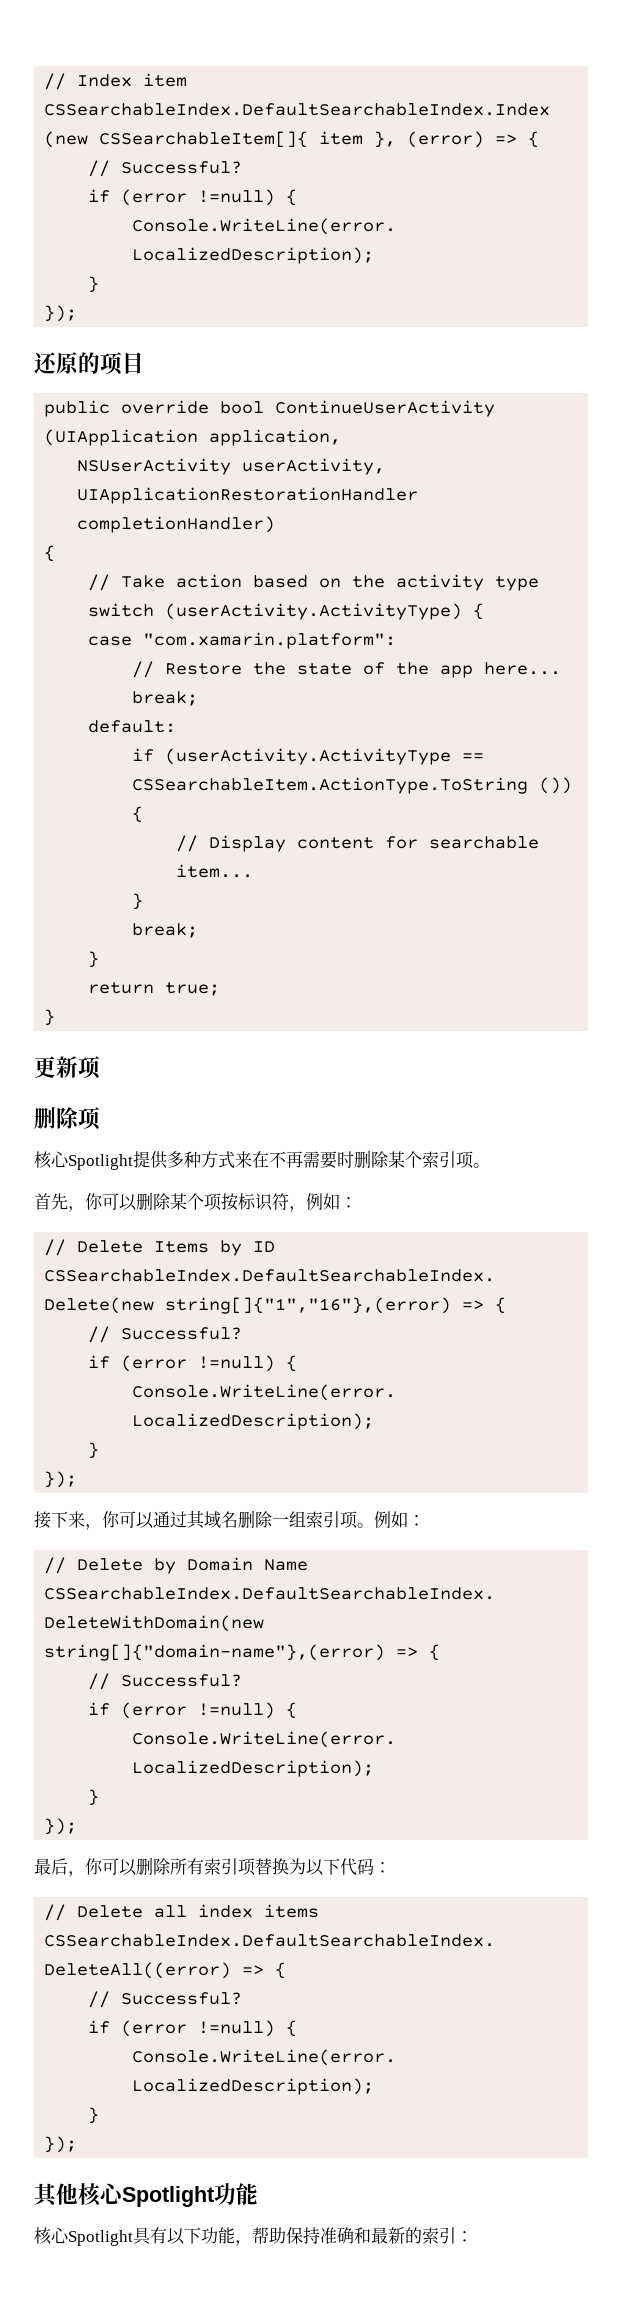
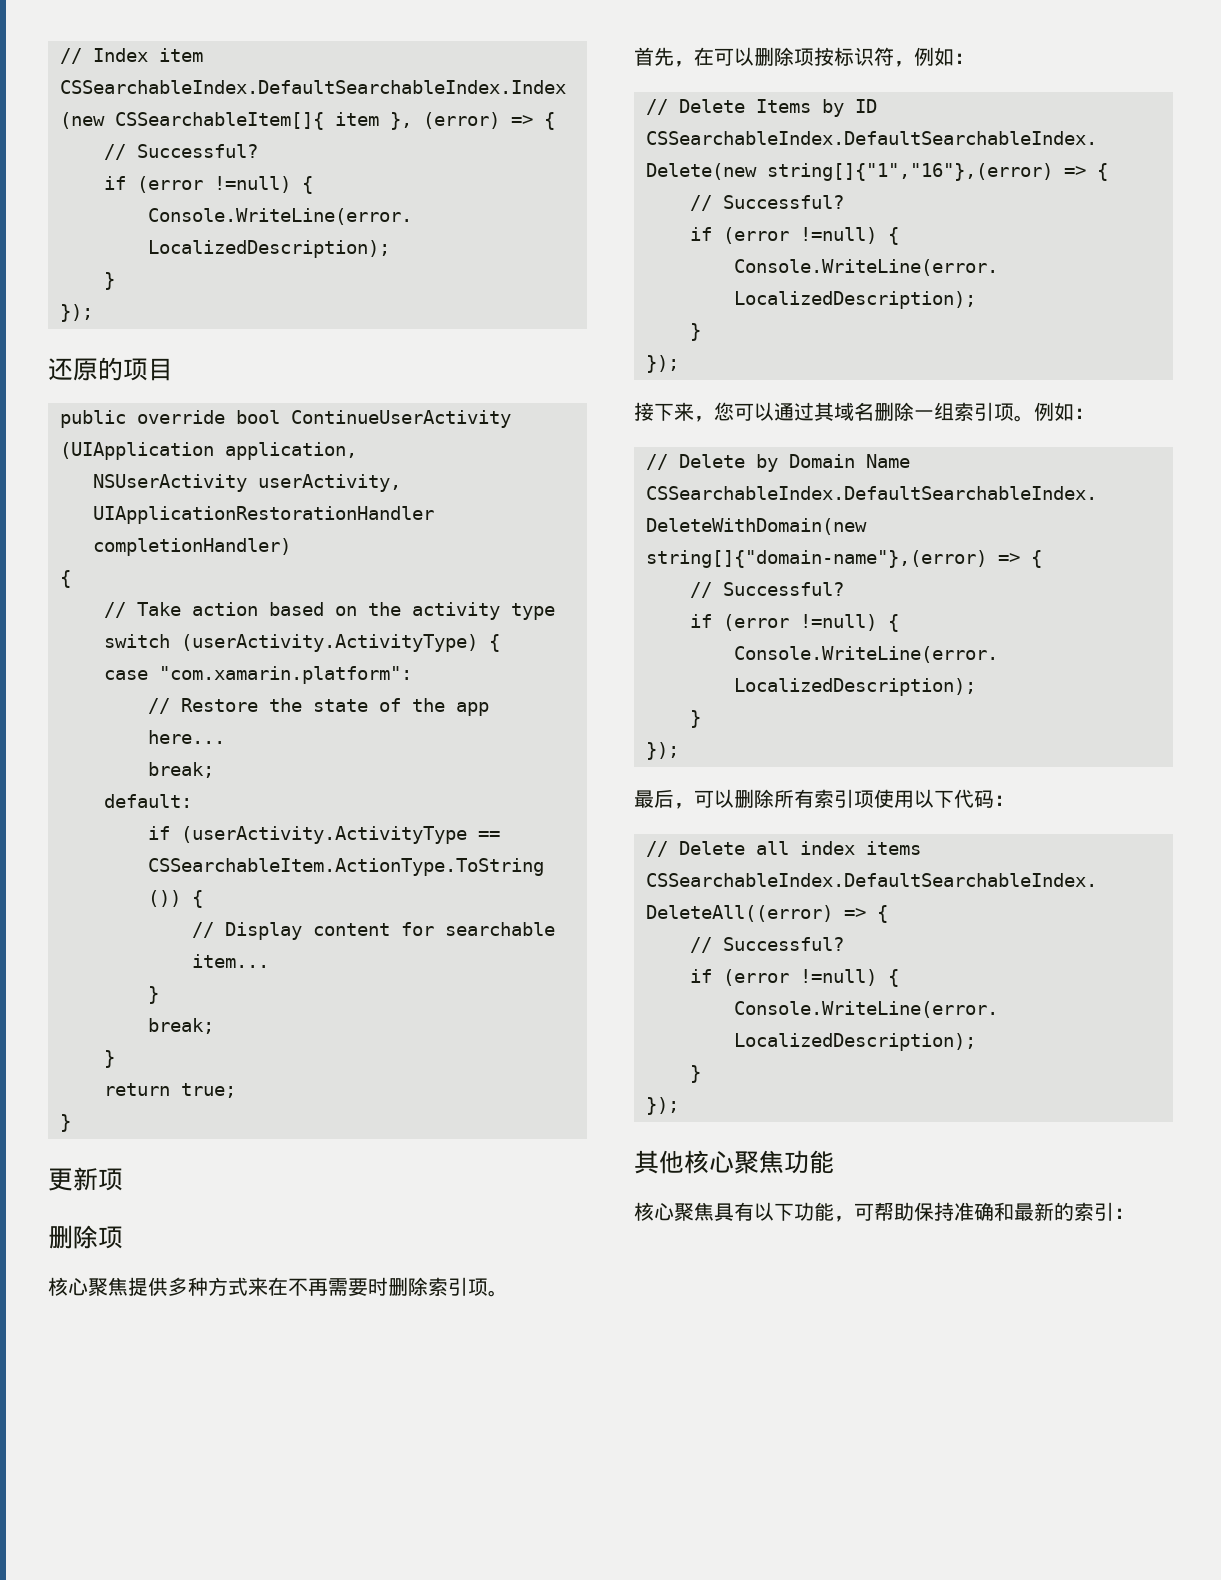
- 核心Spotlight提供多种方式来在不再需要时删除某个索引项。
+ 核心聚焦提供多种方式来在不再需要时删除索引项。
- 首先，你可以删除某个项按标识符，例如：
+ 首先，在可以删除项按标识符，例如：
- 接下来，你可以通过其域名删除一组索引项。
+ 接下来，您可以通过其域名删除一组索引项。
- 最后，你可以删除所有索引项替换为以下代码：
+ 最后，可以删除所有索引项使用以下代码：
- 其他核心Spotlight功能
+ 其他核心聚焦功能
- 核心Spotlight具有以下功能，帮助保持准确和最新的索引：
+ 核心聚焦具有以下功能，可帮助保持准确和最新的索引：

